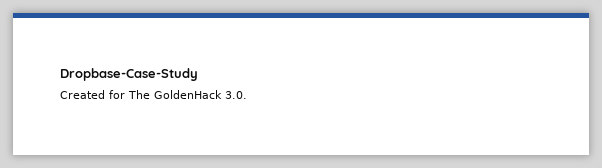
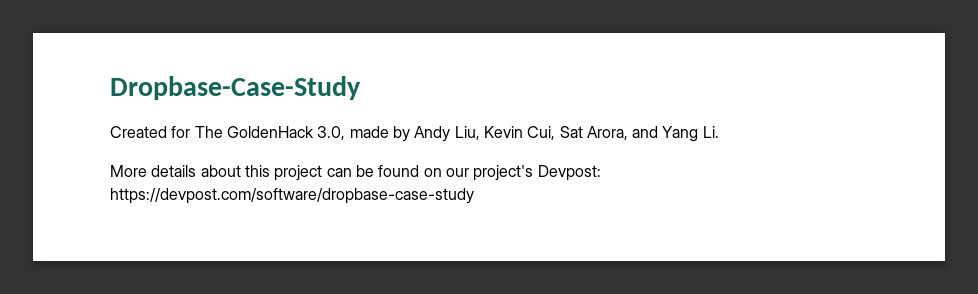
- Created for The GoldenHack 3.0.
+ Created for The GoldenHack 3.0, made by Andy Liu, Kevin Cui, Sat Arora, and Yang Li.
+ More details about this project can be found on our project's Devpost: https://devpost.com/software/dropbase-case-study

